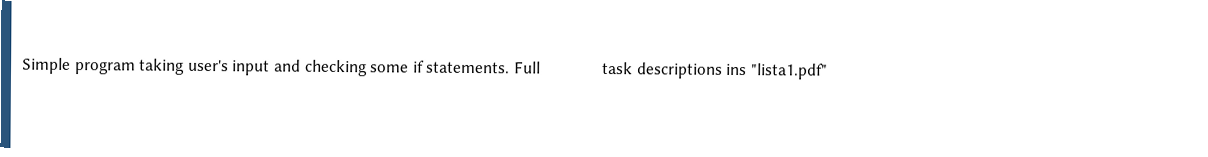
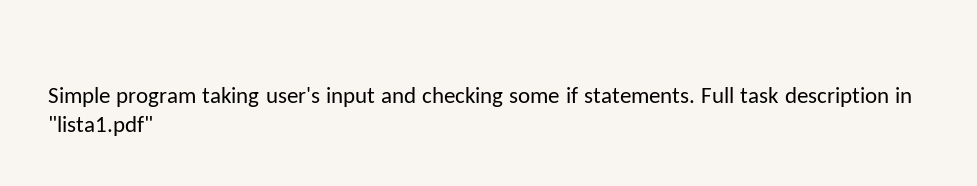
- Full task descriptions ins "lista1.pdf"
+ Full task description in "lista1.pdf"

